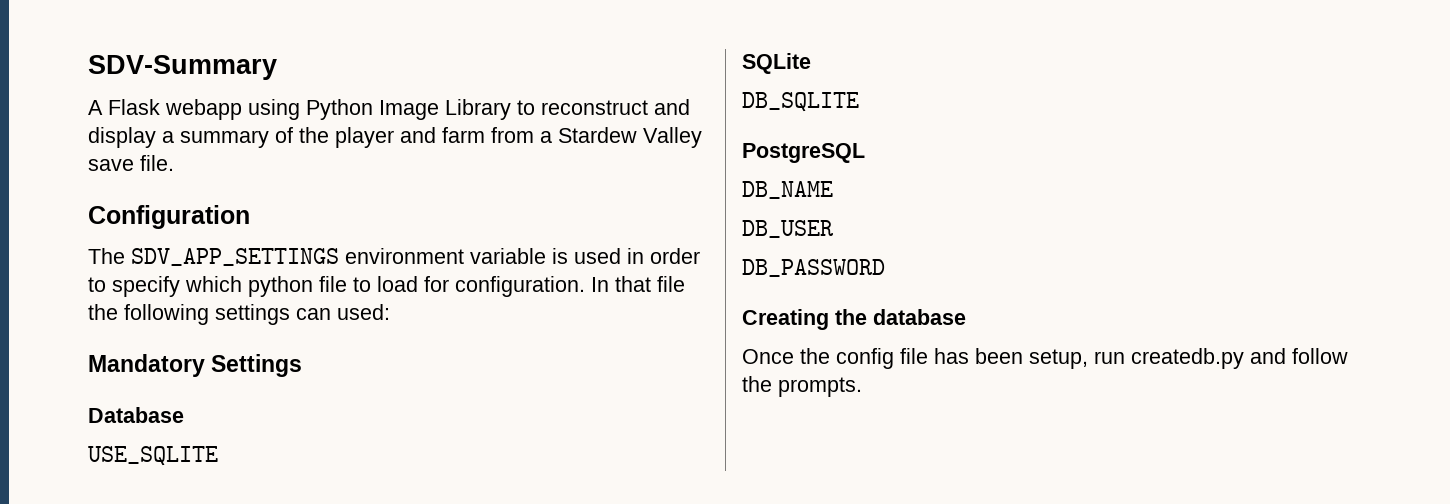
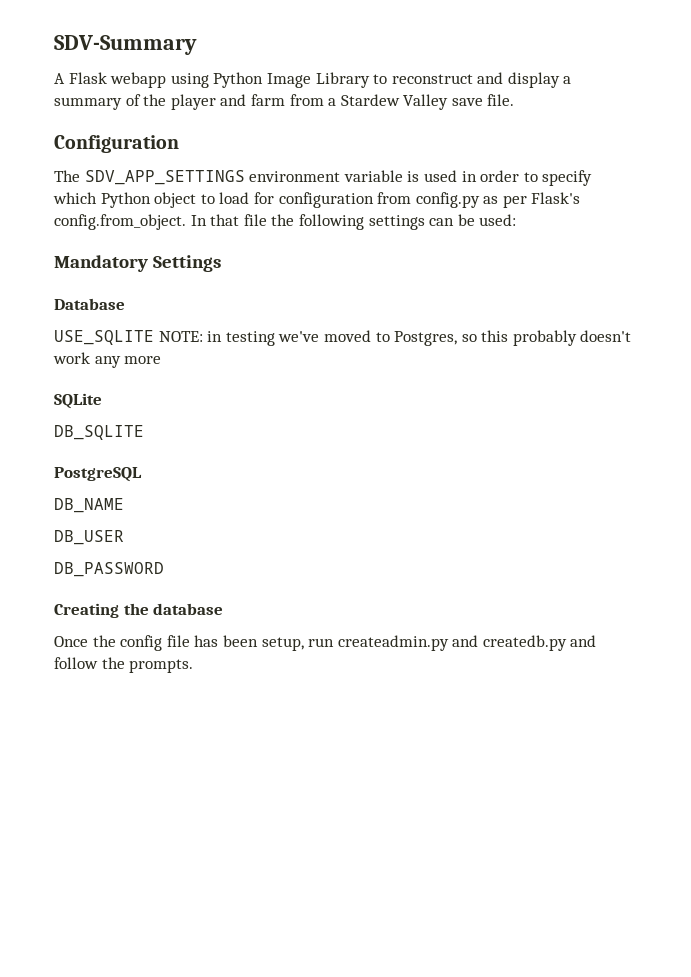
- The SDV_APP_SETTINGS environment variable is used in order to specify which python file to load for configuration. In that file the following settings can used:
+ The SDV_APP_SETTINGS environment variable is used in order to specify which Python object to load for configuration from config.py as per Flask's config.from_object. In that file the following settings can be used:
- USE_SQLITE
+ USE_SQLITE NOTE: in testing we've moved to Postgres, so this probably doesn't work any more
- Once the config file has been setup, run createdb.py and follow the prompts.
+ Once the config file has been setup, run createadmin.py and createdb.py and follow the prompts.

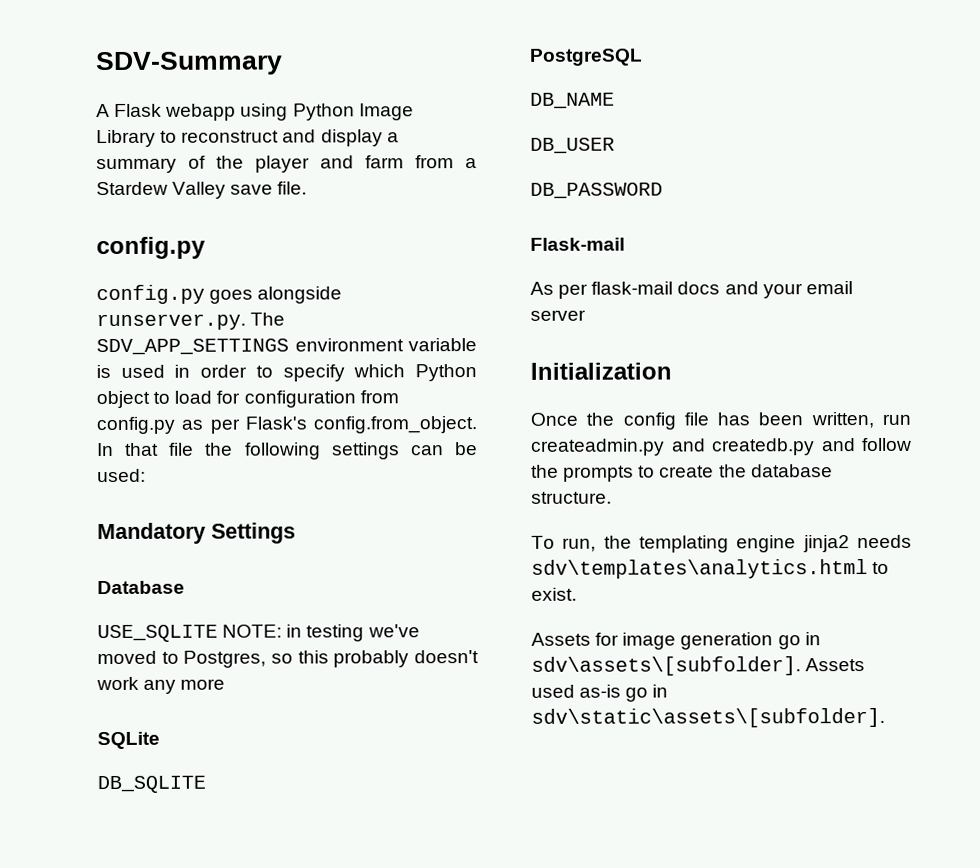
  A Flask webapp using Python Image Library to reconstruct and display a summary of the player and farm from a Stardew Valley save file.
- Configuration
- The SDV_APP_SETTINGS environment variable is used in order to specify which Python object to load for configuration from config.py as per Flask's config.from_object. In that file the following settings can be used:
+ config.py
+ config.py goes alongside runserver.py. The SDV_APP_SETTINGS environment variable is used in order to specify which Python object to load for configuration from config.py as per Flask's config.from_object. In that file the following settings can be used:
- Creating the database
+ Flask-mail
+ As per flask-mail docs and your email server
+ Initialization
- Once the config file has been setup, run createadmin.py and createdb.py and follow the prompts.
+ Once the config file has been written, run createadmin.py and createdb.py and follow the prompts to create the database structure.
+ To run, the templating engine jinja2 needs sdv\templates\analytics.html to exist.
+ Assets for image generation go in sdv\assets\[subfolder]. Assets used as-is go in sdv\static\assets\[subfolder].

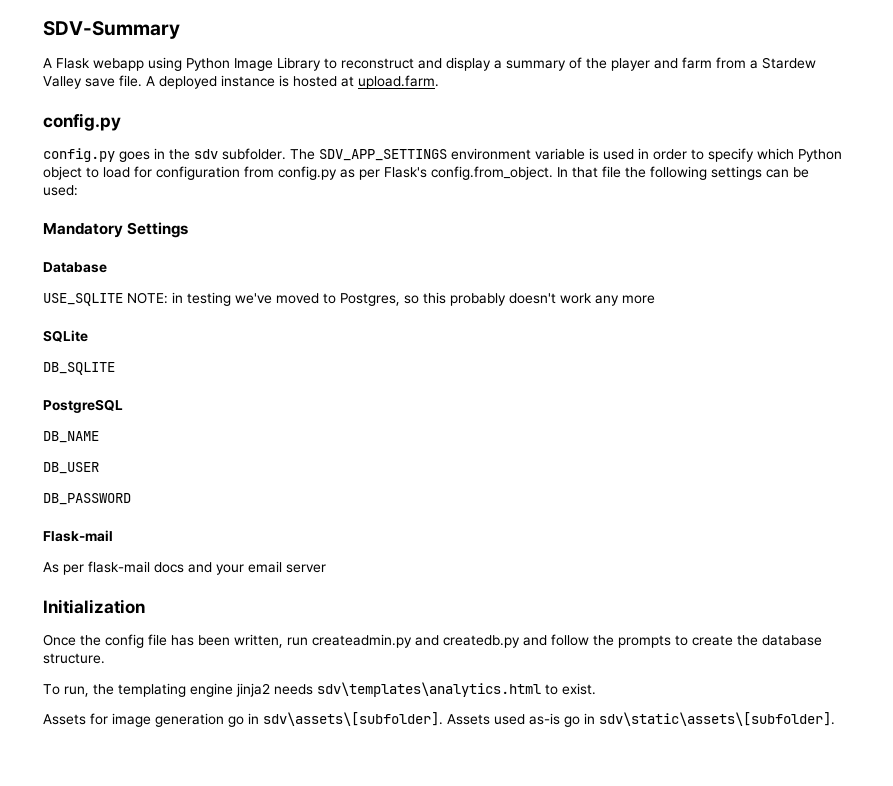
+ A deployed instance is hosted at upload.farm.
- config.py goes alongside runserver.py. The SDV_APP_SETTINGS environment variable is used in order to specify which Python object to load for configuration from config.py as per Flask's config.from_object. In that file the following settings can be used:
+ config.py goes in the sdv subfolder. The SDV_APP_SETTINGS environment variable is used in order to specify which Python object to load for configuration from config.py as per Flask's config.from_object. In that file the following settings can be used:

